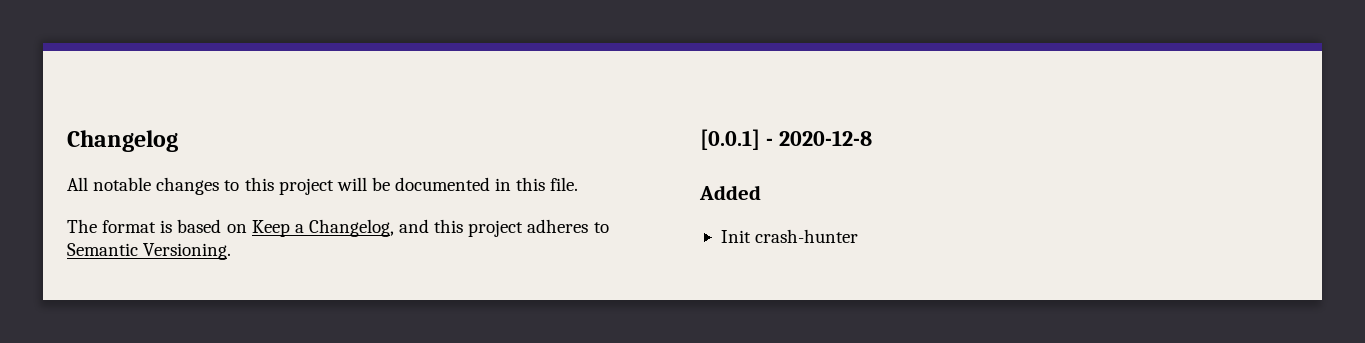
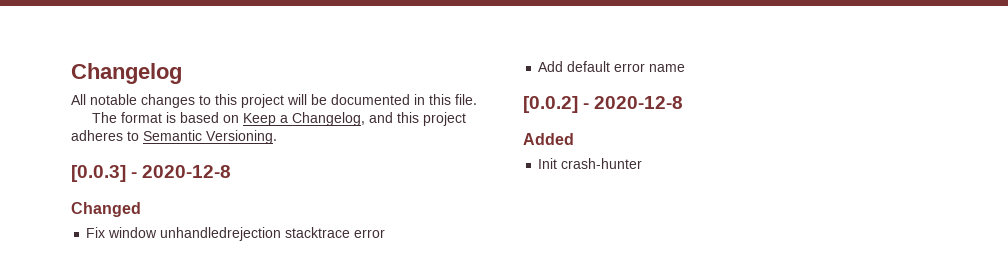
- [0.0.1] - 2020-12-8
+ [0.0.3] - 2020-12-8
+ Changed
+ Fix window unhandledrejection stacktrace error
+ Add default error name
+ [0.0.2] - 2020-12-8

